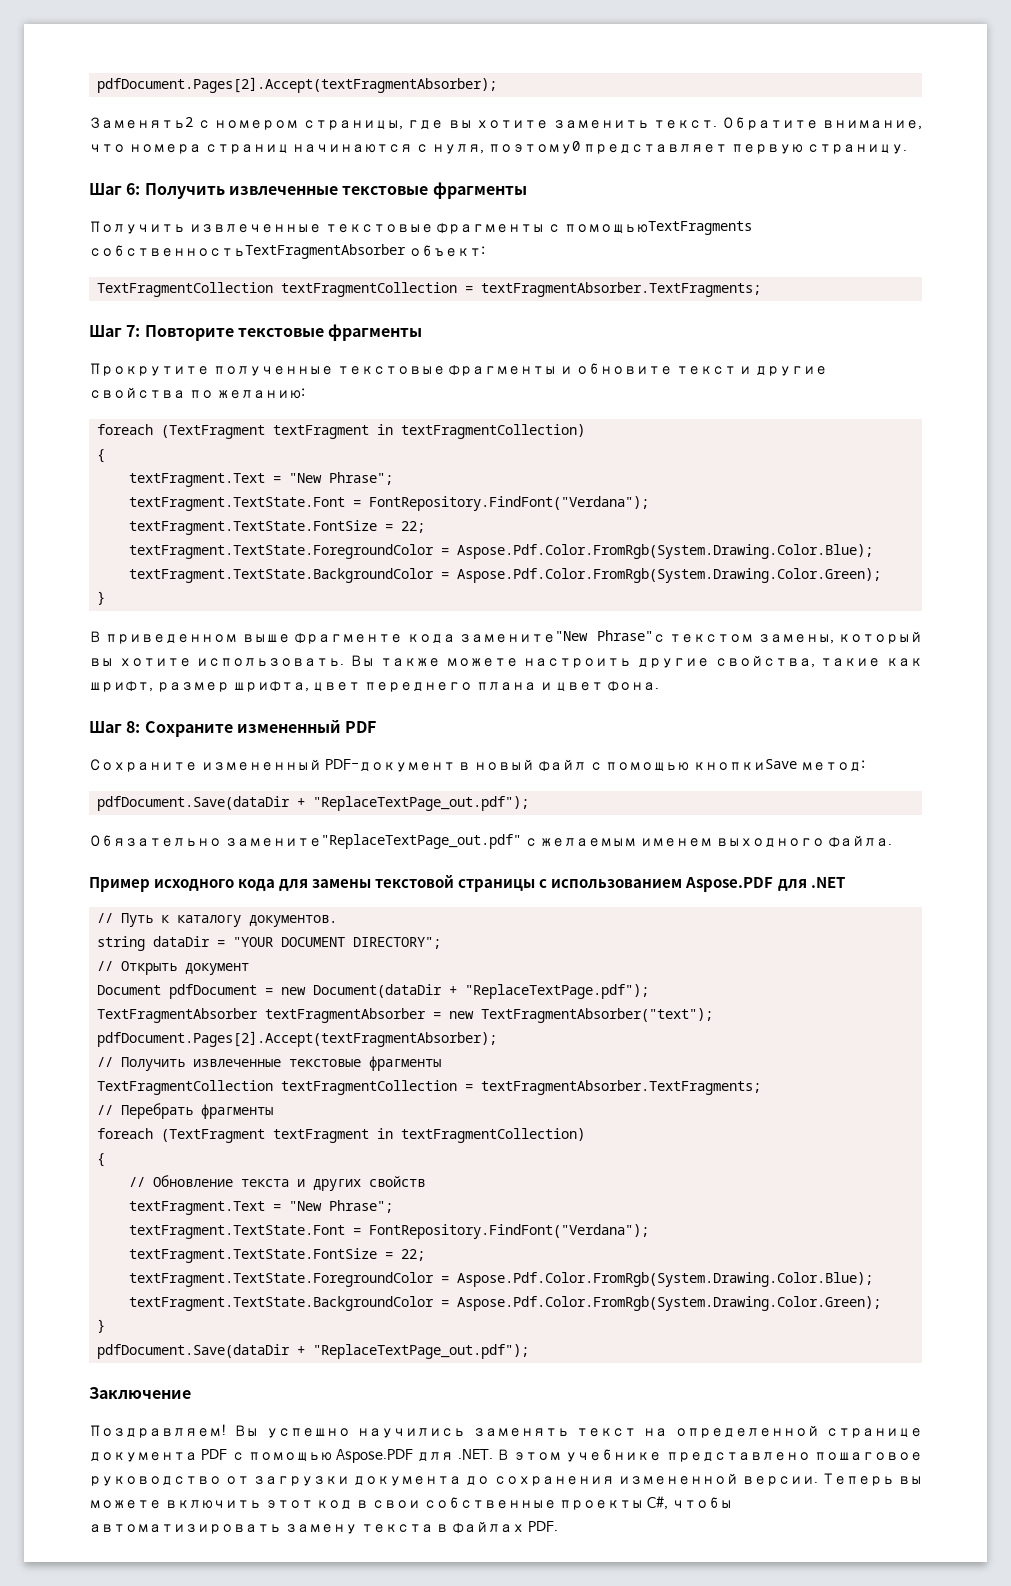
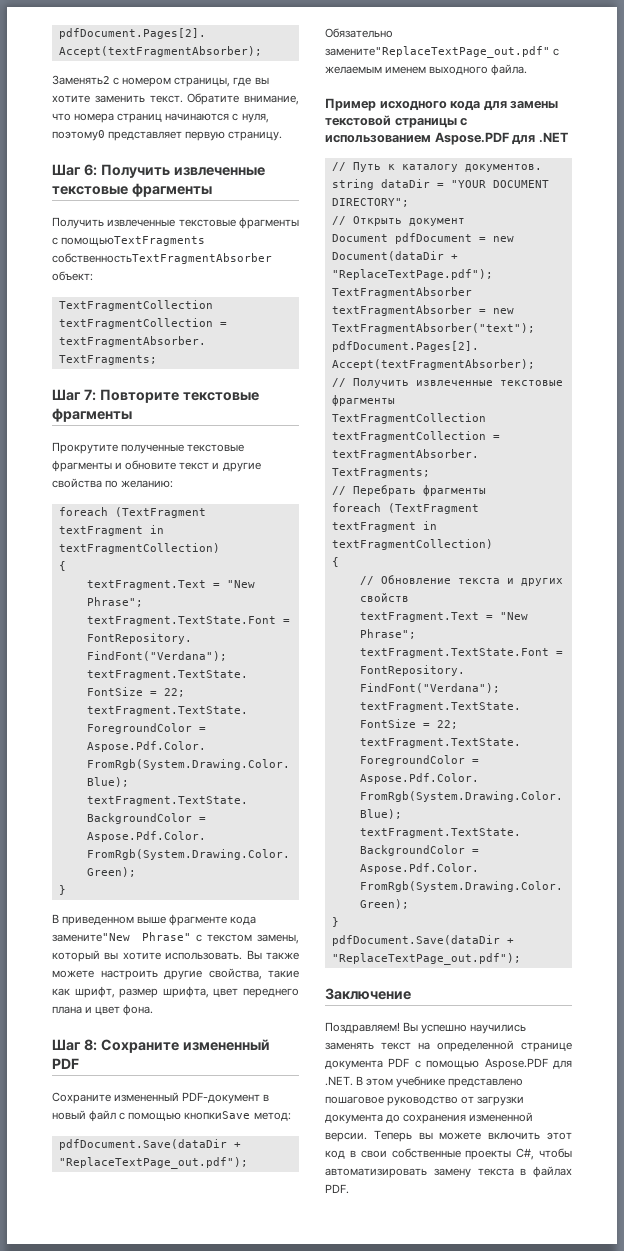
- В приведенном выше фрагменте кода замените"New Phrase"с текстом замены, который вы хотите использовать.
+ В приведенном выше фрагменте кода замените"New Phrase" с текстом замены, который вы хотите использовать.

